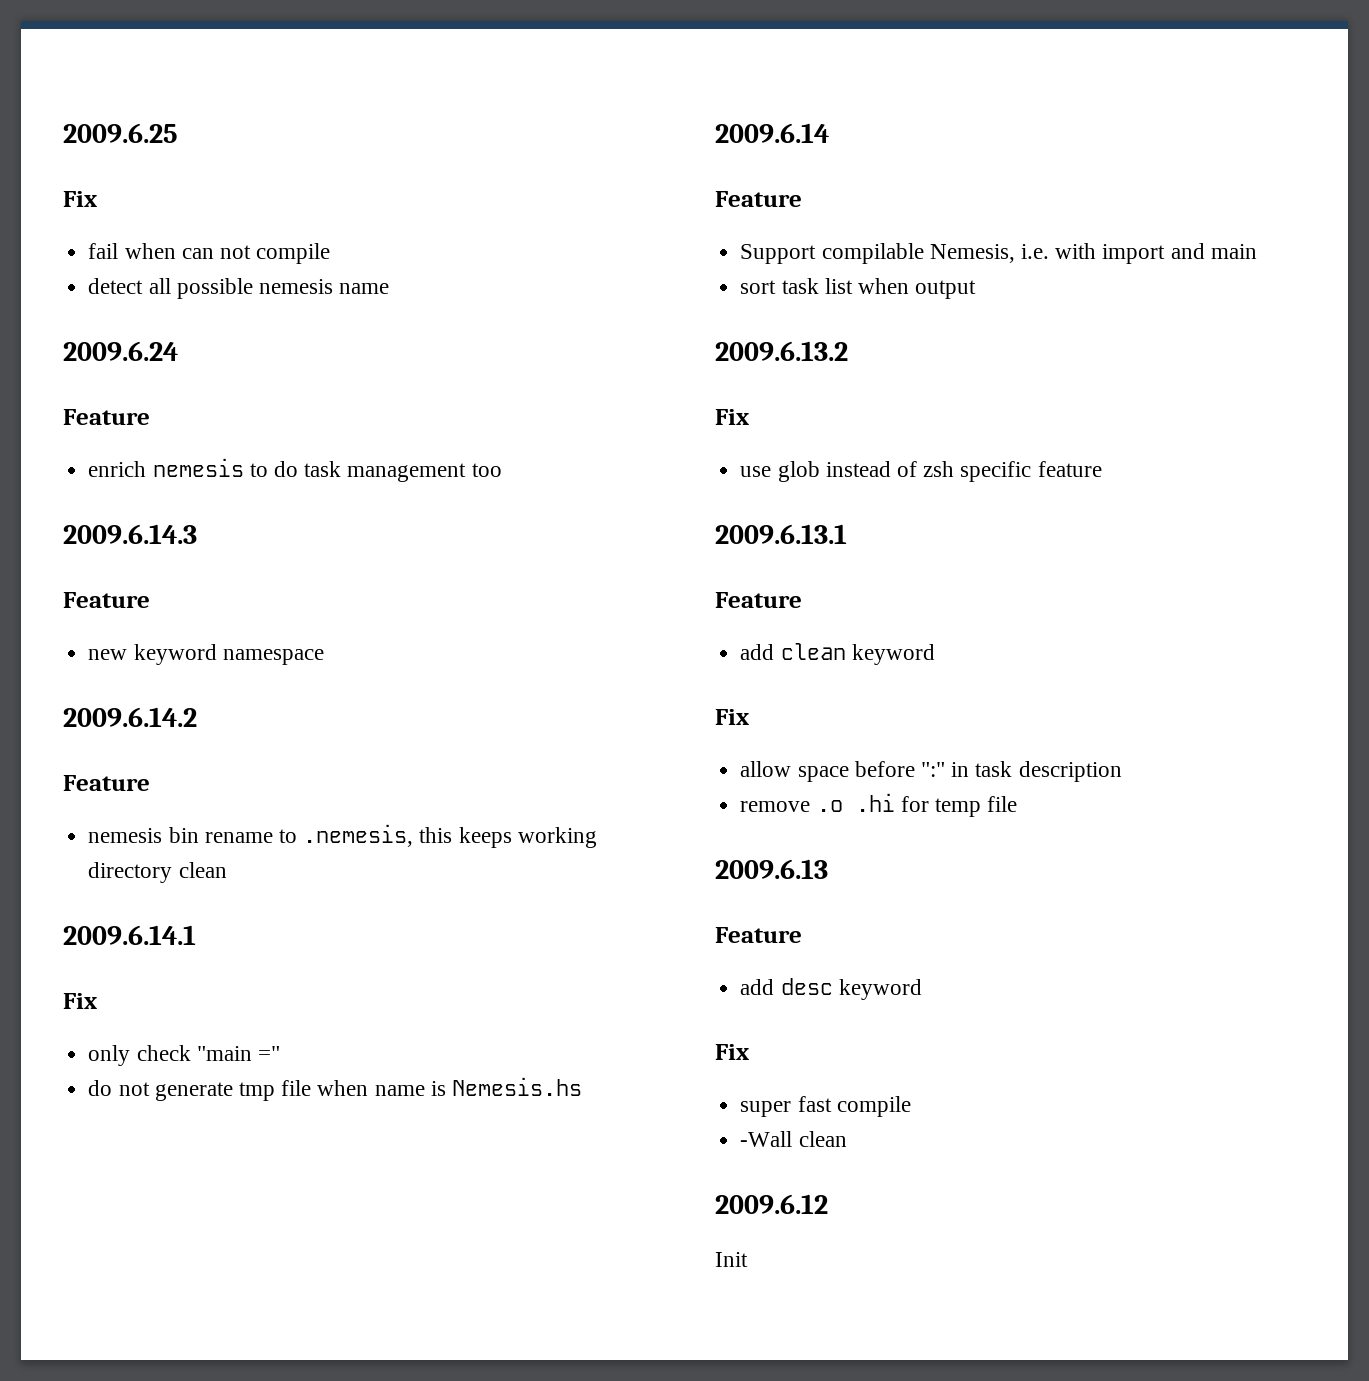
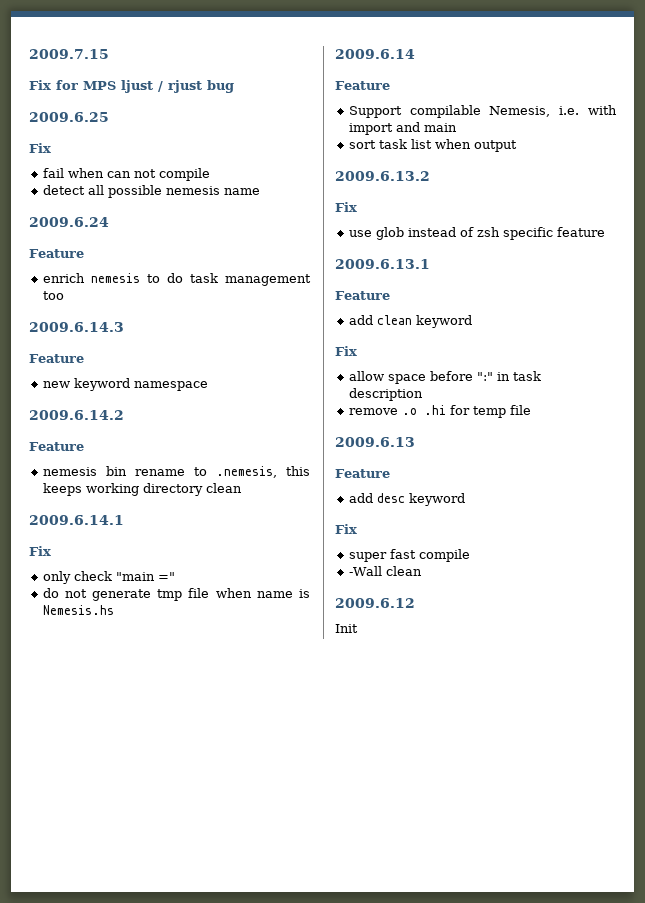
+ 2009.7.15
+ Fix for MPS ljust / rjust bug

